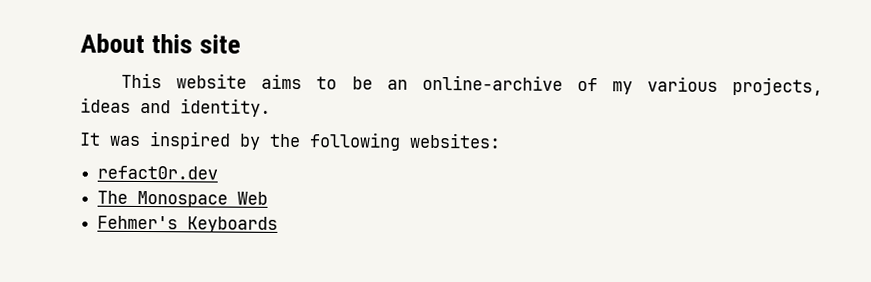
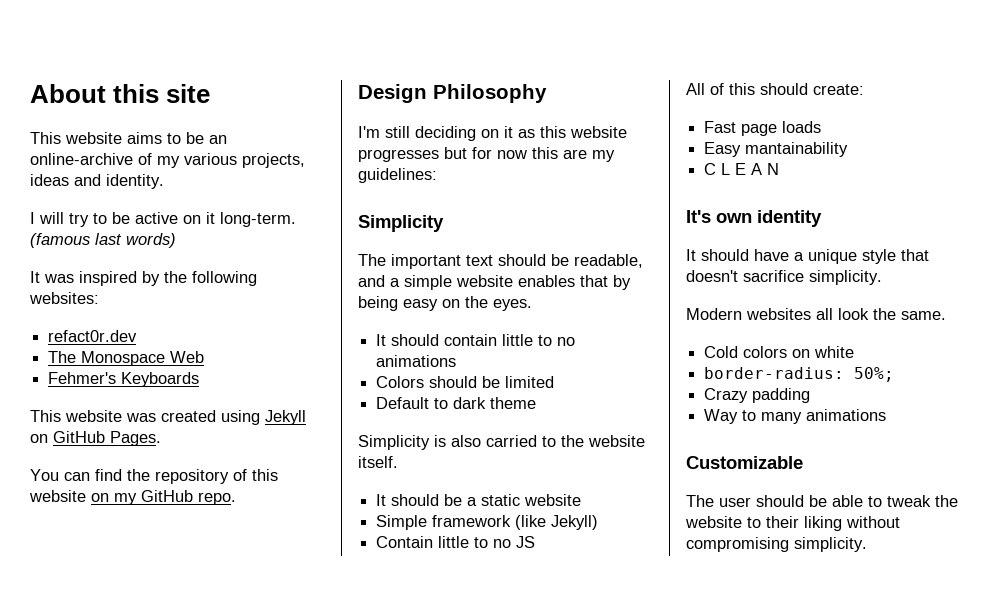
+ I will try to be active on it long-term. (famous last words)
+ This website was created using Jekyll on GitHub Pages.
+ You can find the repository of this website on my GitHub repo.
+ Design Philosophy
+ I'm still deciding on it as this website progresses but for now this are my guidelines:
+ Simplicity
+ The important text should be readable, and a simple website enables that by being easy on the eyes.
+ It should contain little to no animations
+ Colors should be limited
+ Default to dark theme
+ Simplicity is also carried to the website itself.
+ It should be a static website
+ Simple framework (like Jekyll)
+ Contain little to no JS
+ All of this should create:
+ Fast page loads
+ Easy mantainability
+ C L E A N
+ It's own identity
+ It should have a unique style that doesn't sacrifice simplicity.
+ Modern websites all look the same.
+ Cold colors on white
+ border-radius: 50%;
+ Crazy padding
+ Way to many animations
+ Customizable
+ The user should be able to tweak the website to their liking without compromising simplicity.

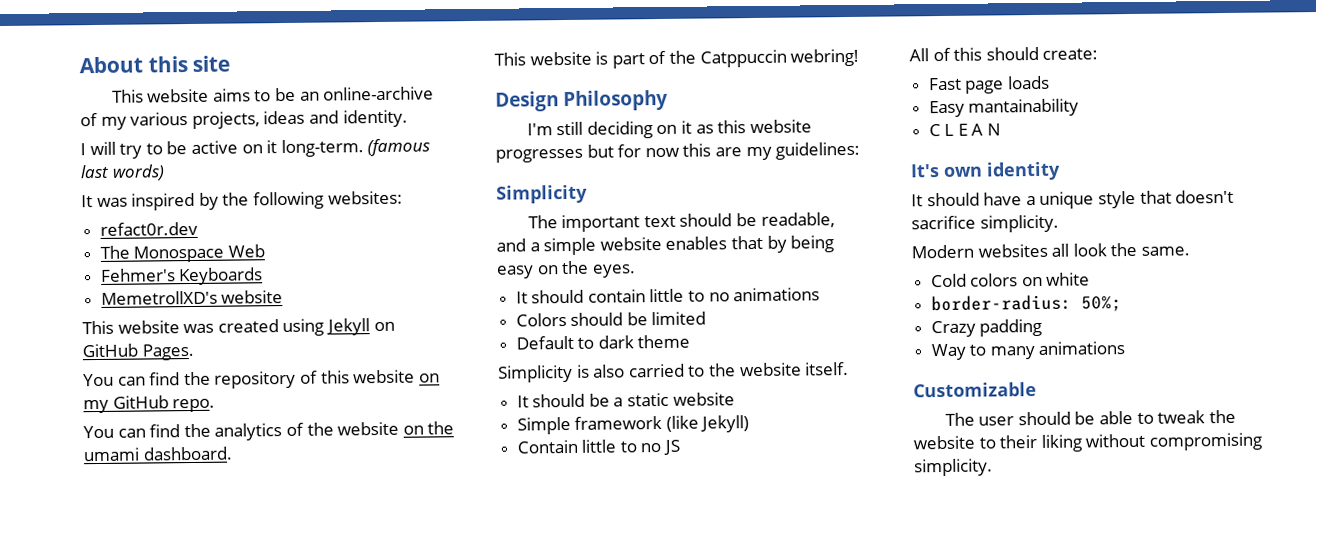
+ MemetrollXD's website
+ You can find the analytics of the website on the umami dashboard.
+ This website is part of the Catppuccin webring!

